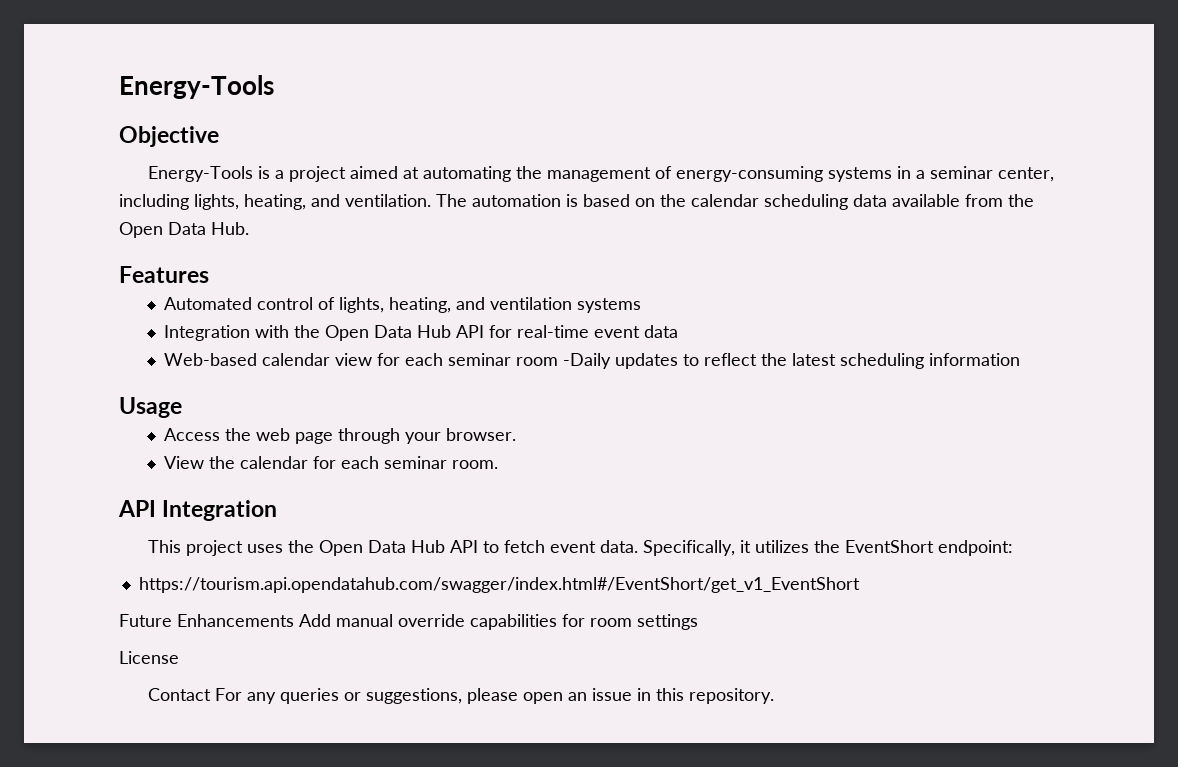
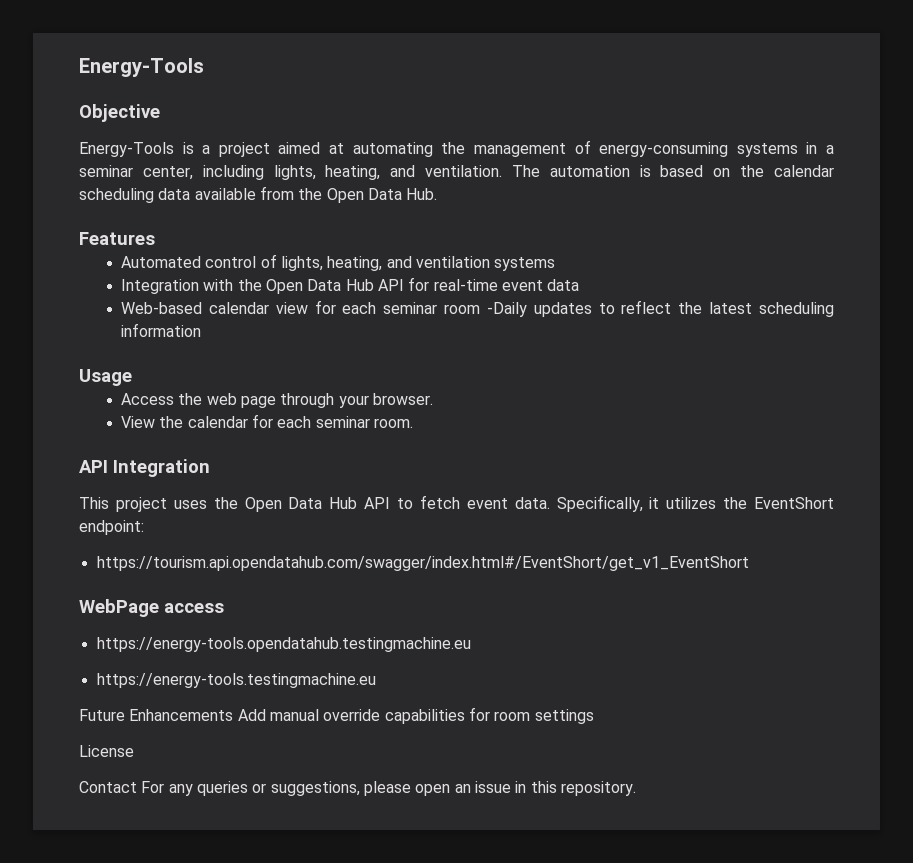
+ WebPage access
+ https://energy-tools.opendatahub.testingmachine.eu
+ https://energy-tools.testingmachine.eu

